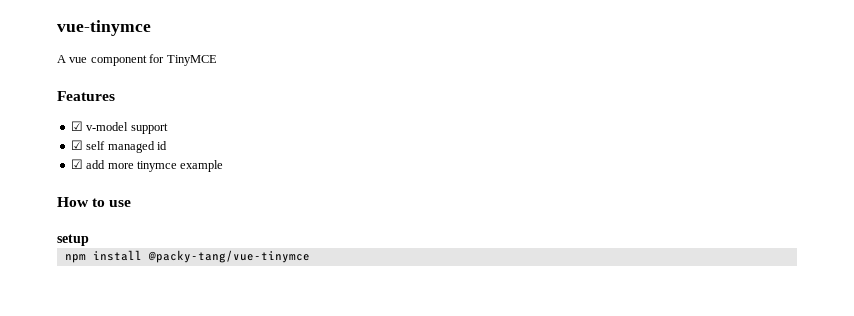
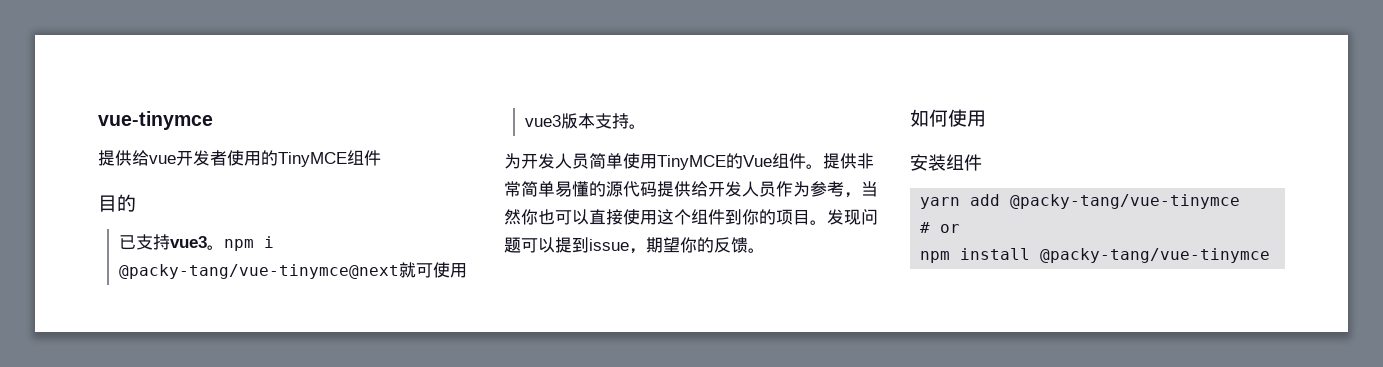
- A vue component for TinyMCE
- Features
- ☑ v-model support
- ☑ self managed id
- ☑ add more tinymce example
- How to use
- setup
+ 提供给vue开发者使用的TinyMCE组件
+ 目的
+ 已支持vue3。npm i @packy-tang/vue-tinymce@next就可使用vue3版本支持。
+ 为开发人员简单使用TinyMCE的Vue组件。提供非常简单易懂的源代码提供给开发人员作为参考，当然你也可以直接使用这个组件到你的项目。发现问题可以提到issue，期望你的反馈。
+ 如何使用
+ 安装组件
+ yarn add @packy-tang/vue-tinymce
+ # or

